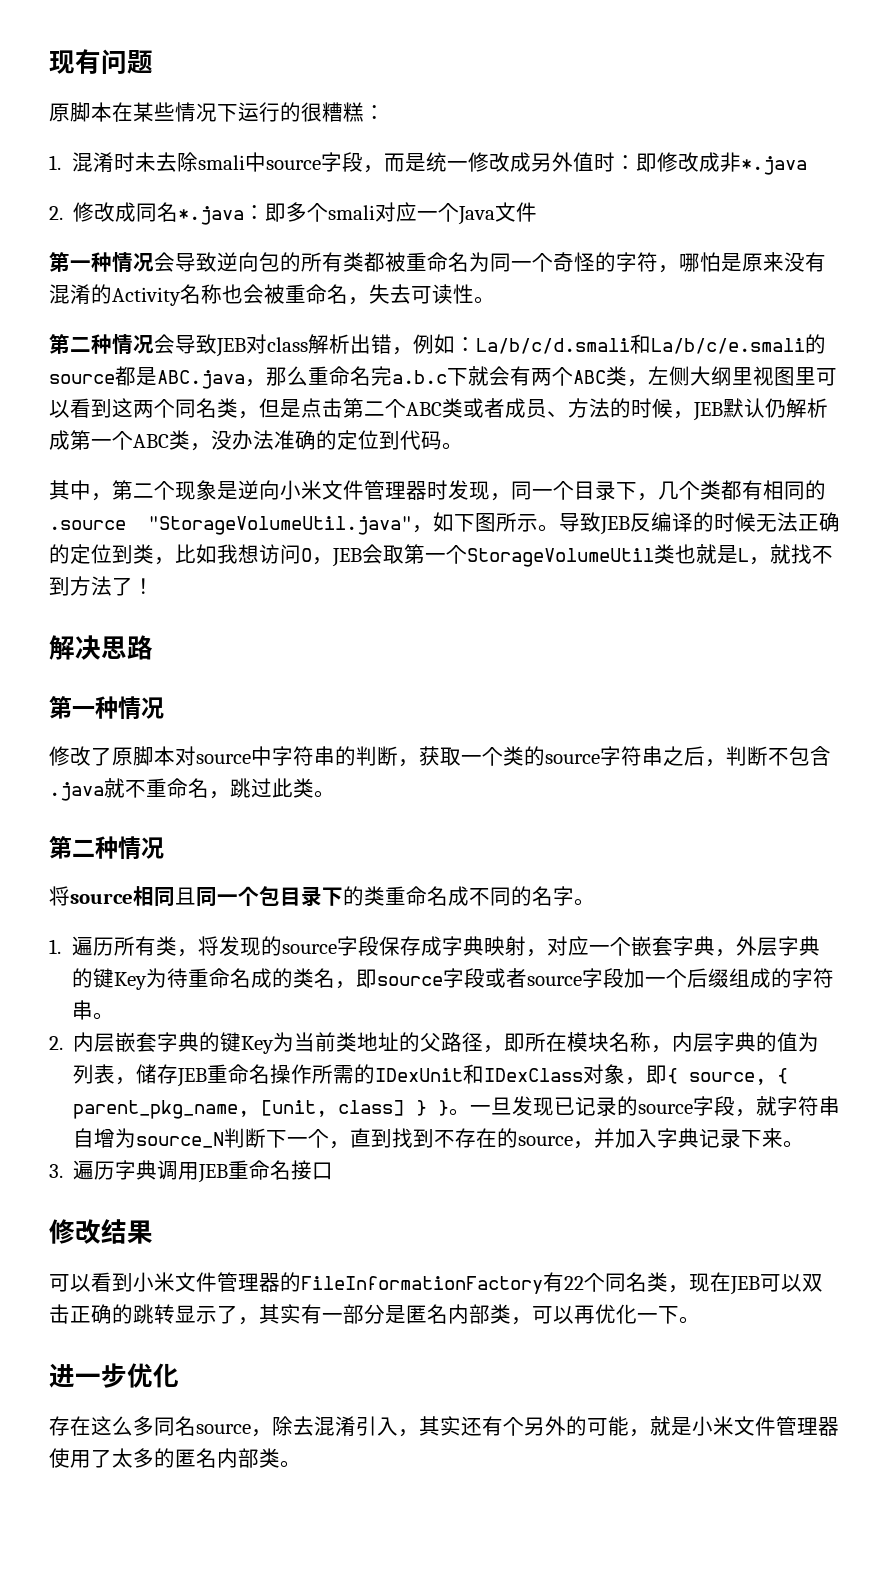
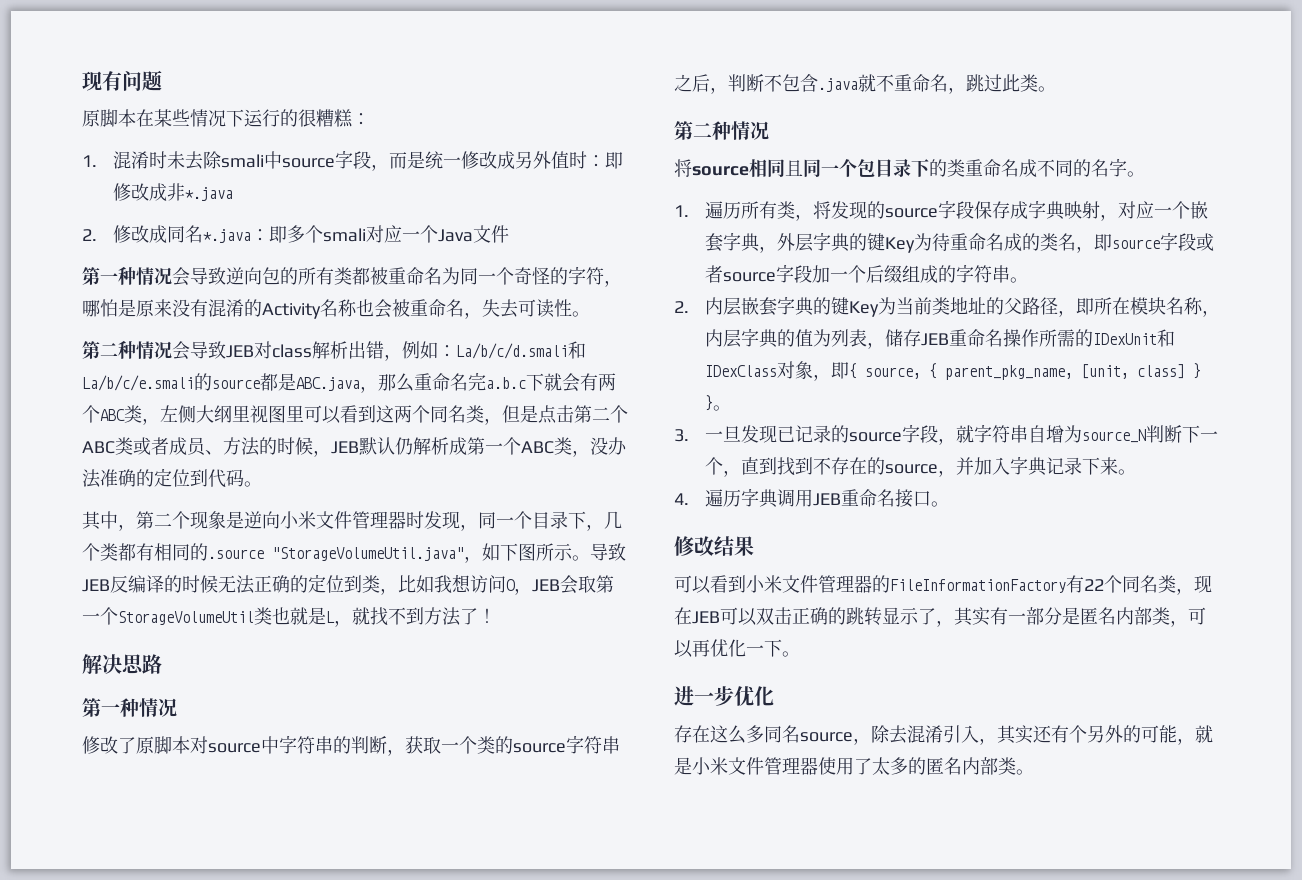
- 2.内层嵌套字典的键Key为当前类地址的父路径，即所在模块名称，内层字典的值为列表，储存JEB重命名操作所需的IDexUnit和IDexClass对象，即{ source, { parent_pkg_name, [unit, class] } }。一旦发现已记录的source字段，就字符串自增为source_N判断下一个，直到找到不存在的source，并加入字典记录下来。
+ 2.内层嵌套字典的键Key为当前类地址的父路径，即所在模块名称，内层字典的值为列表，储存JEB重命名操作所需的IDexUnit和IDexClass对象，即{ source, { parent_pkg_name, [unit, class] } }。
+ 3.一旦发现已记录的source字段，就字符串自增为source_N判断下一个，直到找到不存在的source，并加入字典记录下来。
- 3.遍历字典调用JEB重命名接口
+ 4.遍历字典调用JEB重命名接口。

